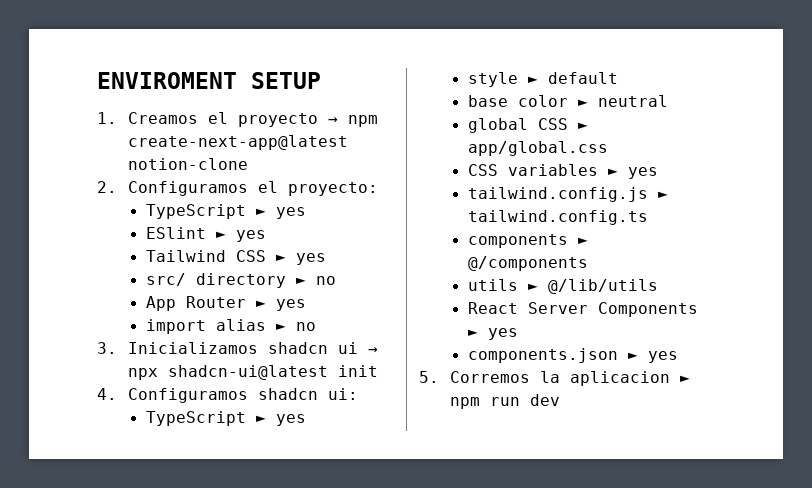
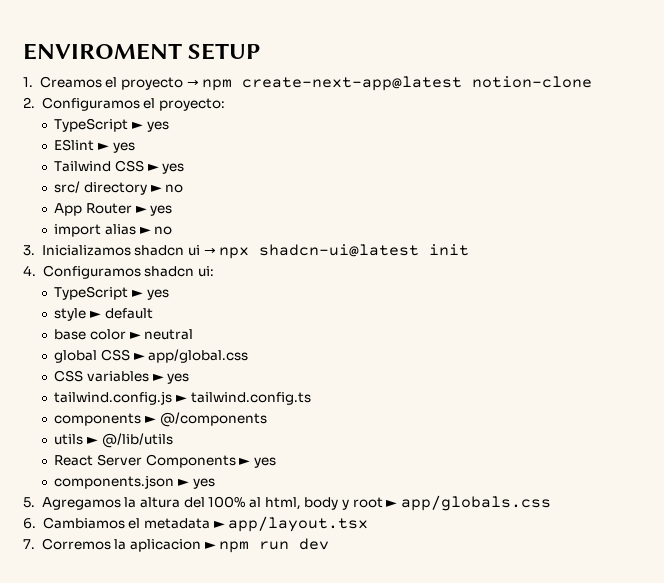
- 5. Corremos la aplicacion ► npm run dev
+ 5. Agregamos la altura del 100% al html, body y root ► app/globals.css
+ 6. Cambiamos el metadata ► app/layout.tsx
+ 7. Corremos la aplicacion ► npm run dev

